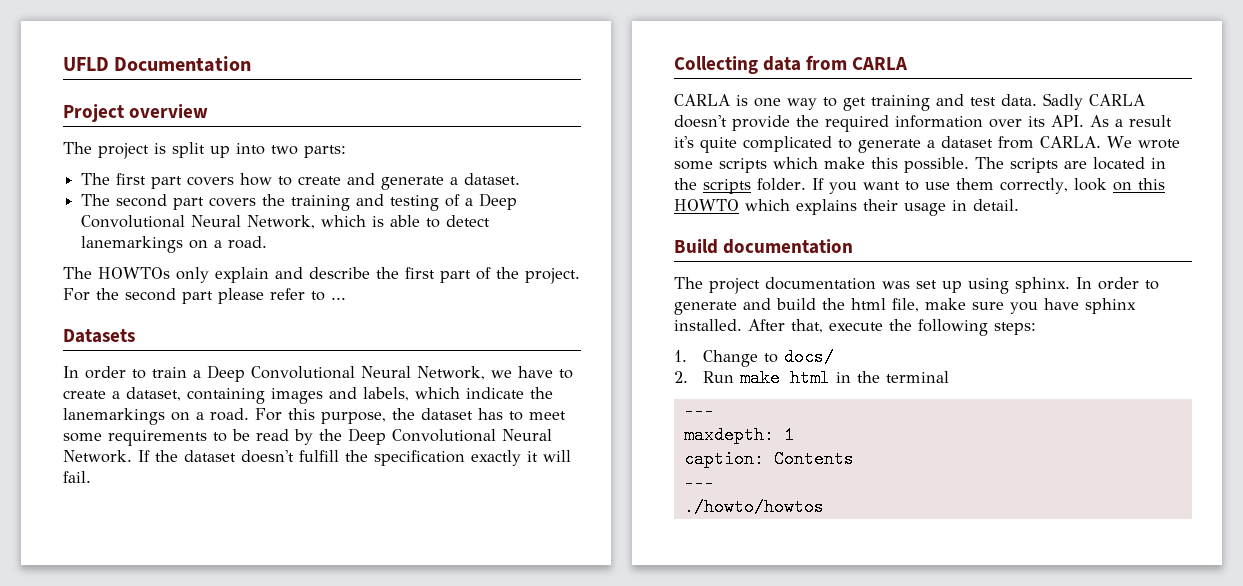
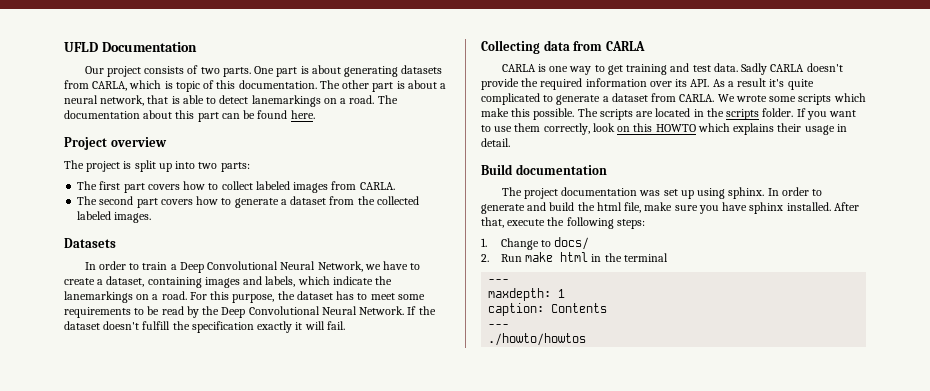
+ Our project consists of two parts. One part is about generating datasets from CARLA, which is topic of this documentation. The other part is about a neural network, that is able to detect lanemarkings on a road. The documentation about this part can be found here.
- The first part covers how to create and generate a dataset.
+ The first part covers how to collect labeled images from CARLA.
- The second part covers the training and testing of a Deep Convolutional Neural Network, which is able to detect lanemarkings on a road.
- The HOWTOs only explain and describe the first part of the project. For the second part please refer to ...
+ The second part covers how to generate a dataset from the collected labeled images.

